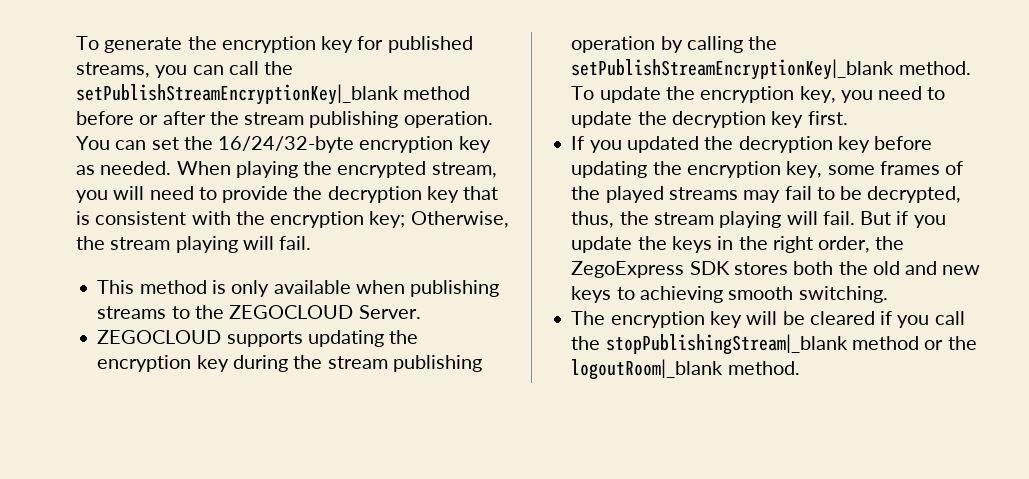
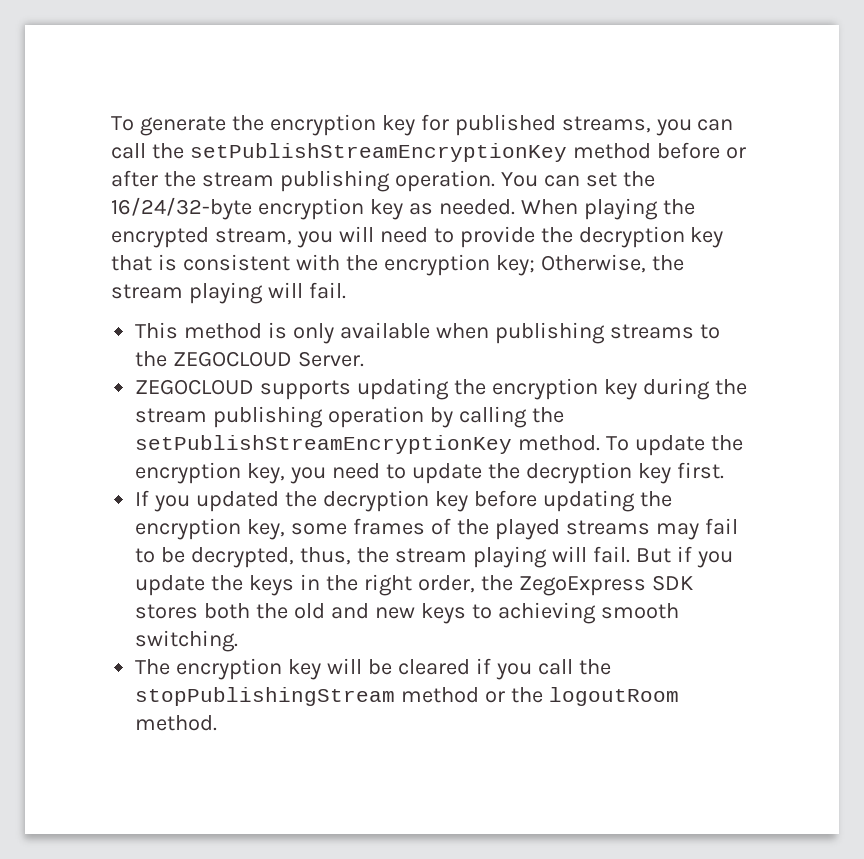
- To generate the encryption key for published streams, you can call the setPublishStreamEncryptionKey|_blank method before or after the stream publishing operation.
+ To generate the encryption key for published streams, you can call the setPublishStreamEncryptionKey method before or after the stream publishing operation.
- ZEGOCLOUD supports updating the encryption key during the stream publishing operation by calling the setPublishStreamEncryptionKey|_blank method.
+ ZEGOCLOUD supports updating the encryption key during the stream publishing operation by calling the setPublishStreamEncryptionKey method.
- The encryption key will be cleared if you call the stopPublishingStream|_blank method or the logoutRoom|_blank method.
+ The encryption key will be cleared if you call the stopPublishingStream method or the logoutRoom method.

